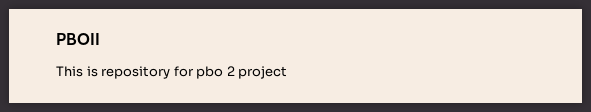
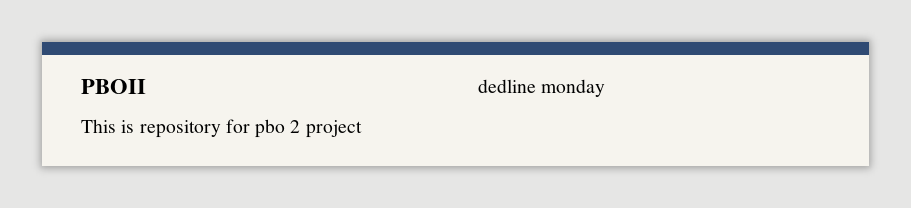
+ dedline monday

